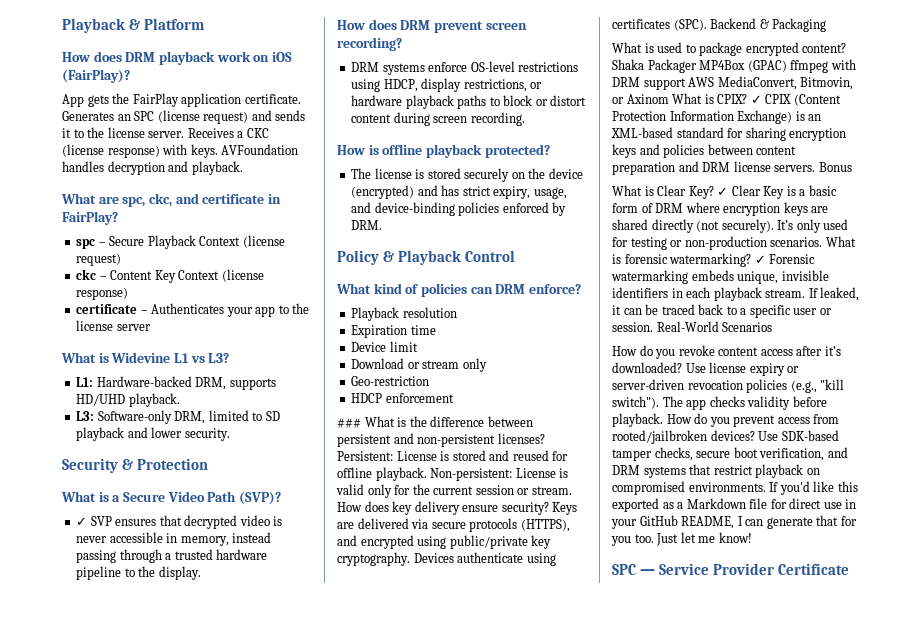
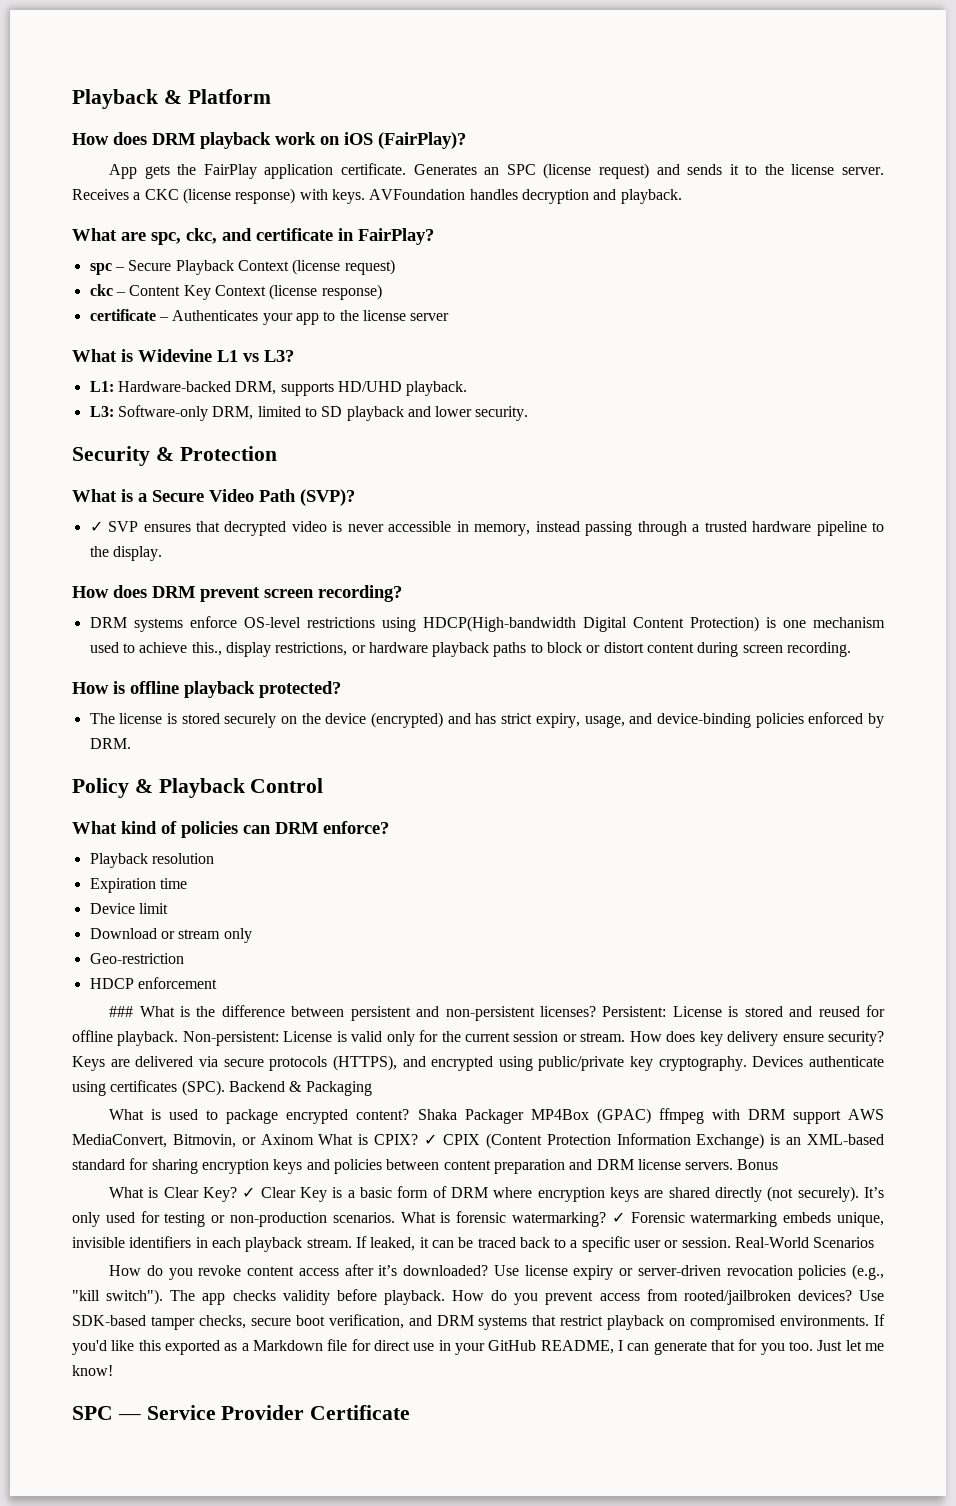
- DRM systems enforce OS-level restrictions using HDCP, display restrictions, or hardware playback paths to block or distort content during screen recording.
+ DRM systems enforce OS-level restrictions using HDCP(High-bandwidth Digital Content Protection) is one mechanism used to achieve this., display restrictions, or hardware playback paths to block or distort content during screen recording.

